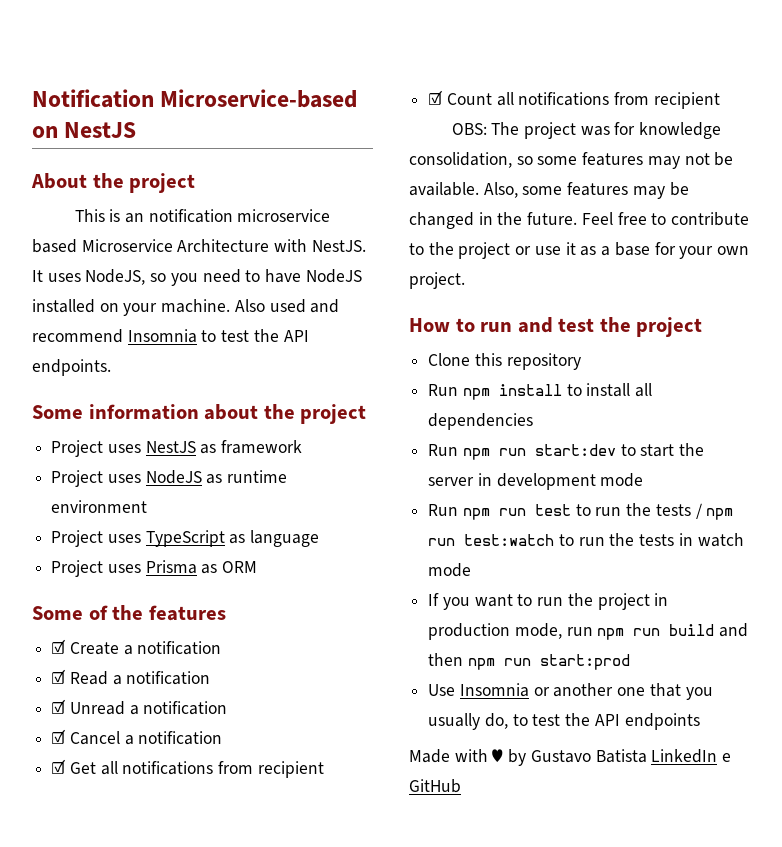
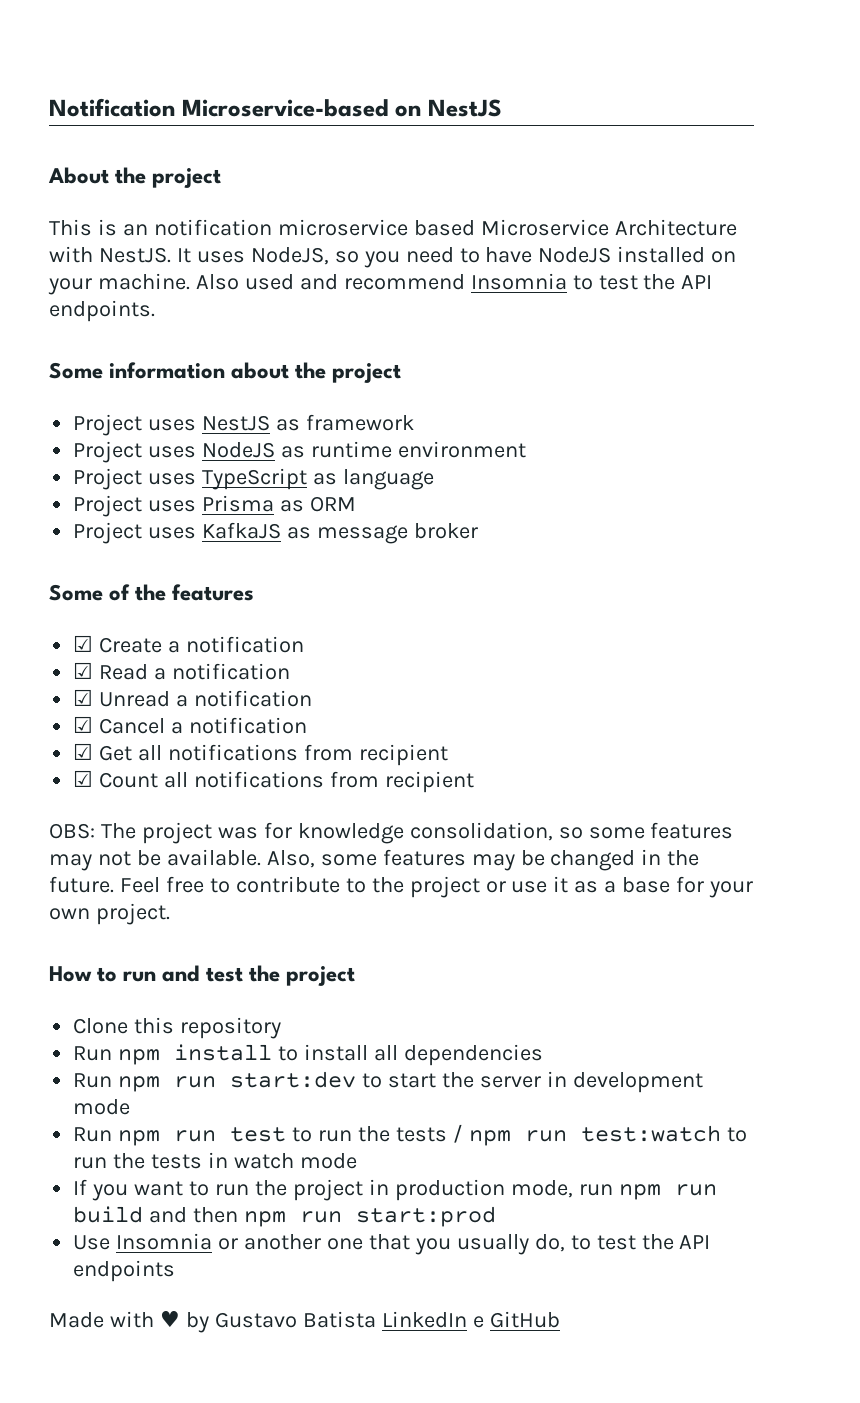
+ Project uses KafkaJS as message broker

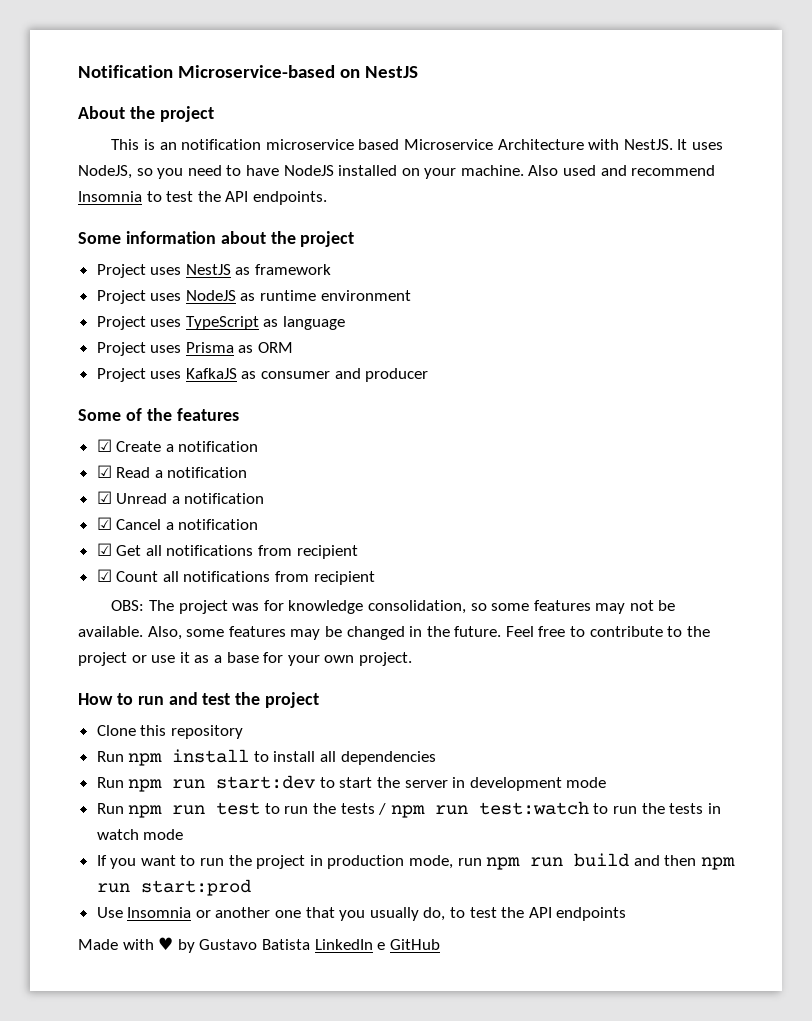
- Project uses KafkaJS as message broker
+ Project uses KafkaJS as consumer and producer

